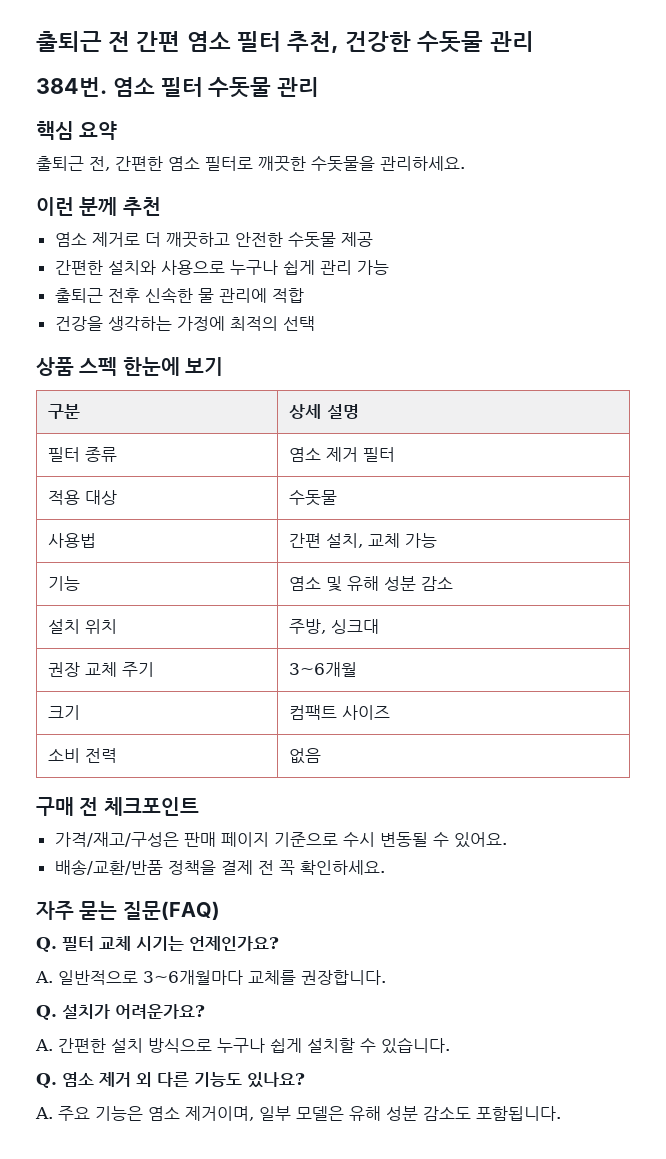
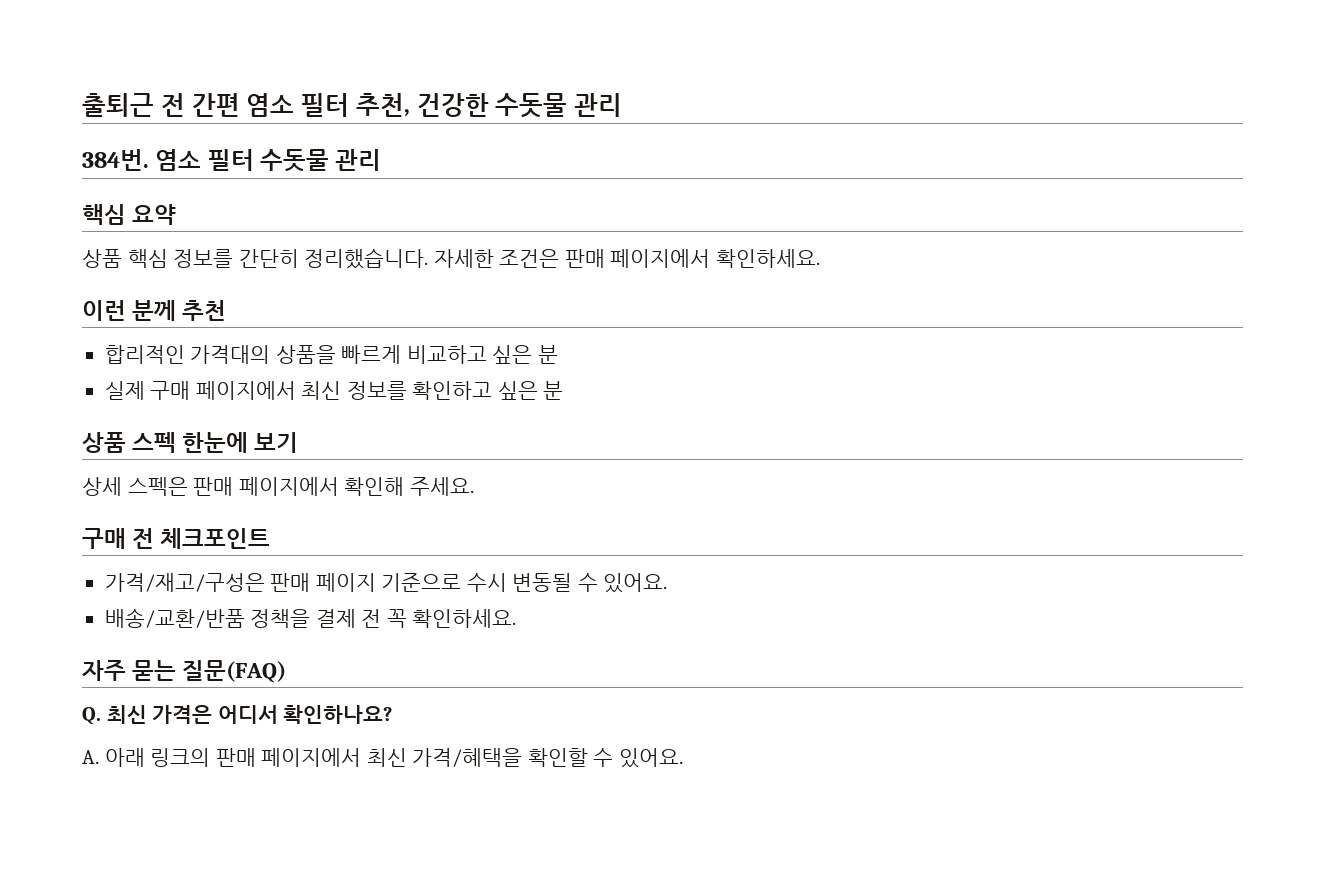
- 출퇴근 전, 간편한 염소 필터로 깨끗한 수돗물을 관리하세요.
+ 상품 핵심 정보를 간단히 정리했습니다. 자세한 조건은 판매 페이지에서 확인하세요.
  이런 분께 추천
- 염소 제거로 더 깨끗하고 안전한 수돗물 제공
- 간편한 설치와 사용으로 누구나 쉽게 관리 가능
- 출퇴근 전후 신속한 물 관리에 적합
- 건강을 생각하는 가정에 최적의 선택
+ 합리적인 가격대의 상품을 빠르게 비교하고 싶은 분
+ 실제 구매 페이지에서 최신 정보를 확인하고 싶은 분
  상품 스펙 한눈에 보기
- 구분 | 상세 설명
- 필터 종류 | 염소 제거 필터
- 적용 대상 | 수돗물
- 사용법 | 간편 설치, 교체 가능
- 기능 | 염소 및 유해 성분 감소
- 설치 위치 | 주방, 싱크대
- 권장 교체 주기 | 3~6개월
- 크기 | 컴팩트 사이즈
- 소비 전력 | 없음
+ 상세 스펙은 판매 페이지에서 확인해 주세요.
- Q. 필터 교체 시기는 언제인가요?
- A. 일반적으로 3~6개월마다 교체를 권장합니다.
- Q. 설치가 어려운가요?
- A. 간편한 설치 방식으로 누구나 쉽게 설치할 수 있습니다.
- Q. 염소 제거 외 다른 기능도 있나요?
- A. 주요 기능은 염소 제거이며, 일부 모델은 유해 성분 감소도 포함됩니다.
+ Q. 최신 가격은 어디서 확인하나요?
+ A. 아래 링크의 판매 페이지에서 최신 가격/혜택을 확인할 수 있어요.

